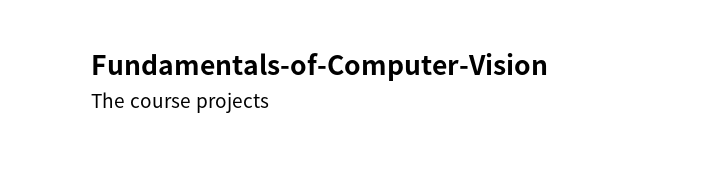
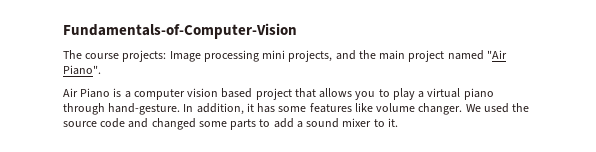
- The course projects
+ The course projects: Image processing mini projects, and the main project named "Air Piano".
+ Air Piano is a computer vision based project that allows you to play a virtual piano through hand-gesture. In addition, it has some features like volume changer. We used the source code and changed some parts to add a sound mixer to it.

